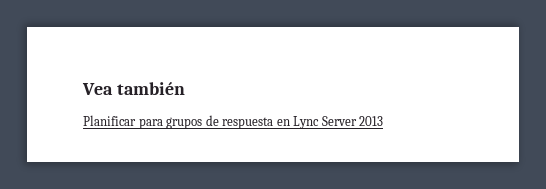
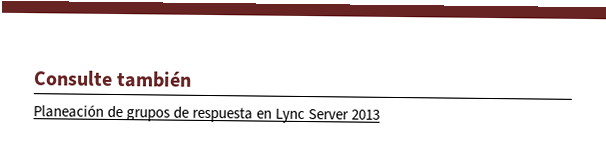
- Vea también
+ Consulte también
- Planificar para grupos de respuesta en Lync Server 2013
+ Planeación de grupos de respuesta en Lync Server 2013

